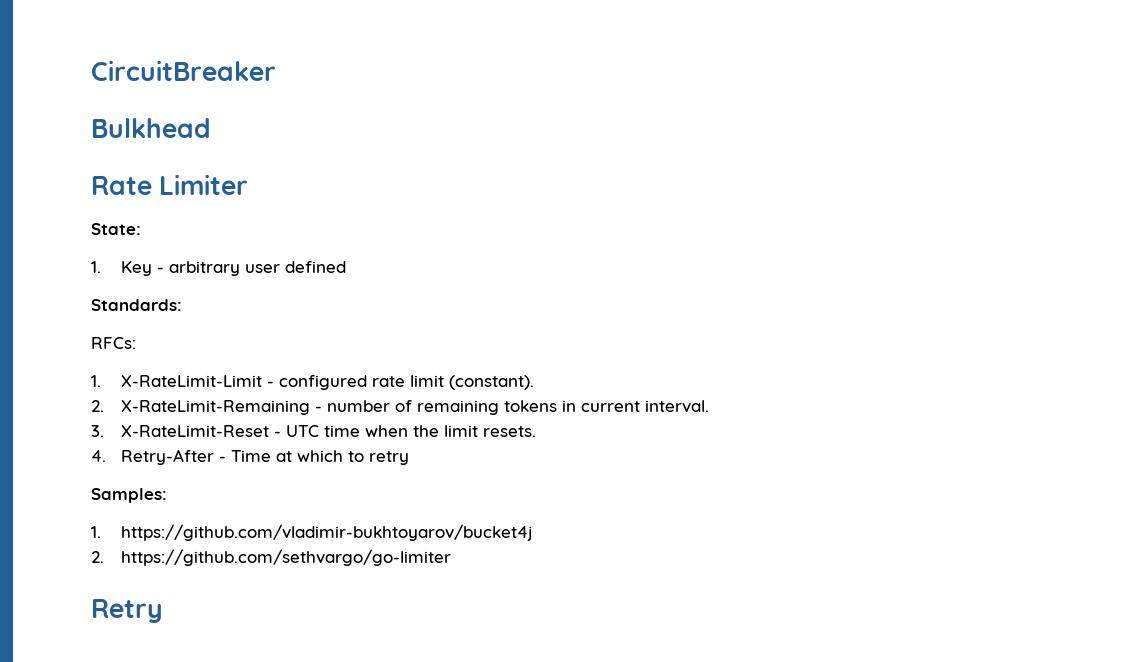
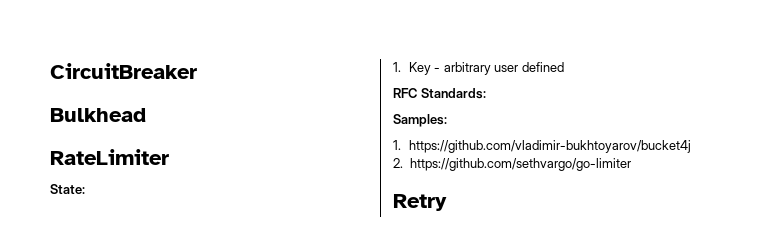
- Rate Limiter
+ RateLimiter
- Standards:
+ RFC Standards:
- RFCs:
- 1. X-RateLimit-Limit - configured rate limit (constant).
- 2. X-RateLimit-Remaining - number of remaining tokens in current interval.
- 3. X-RateLimit-Reset - UTC time when the limit resets.
- 4. Retry-After - Time at which to retry

